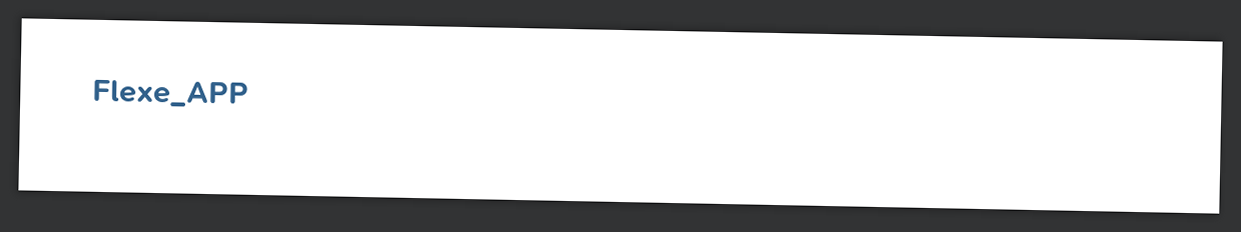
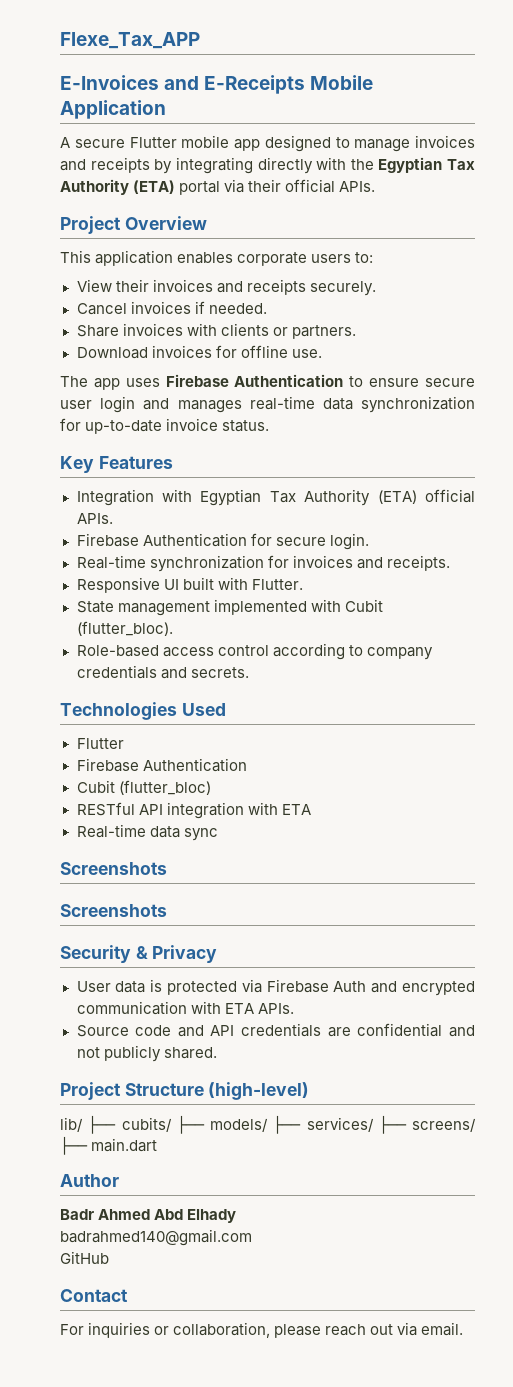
- Flexe_APP
+ Flexe_Tax_APP
+ E-Invoices and E-Receipts Mobile Application
+ A secure Flutter mobile app designed to manage invoices and receipts by integrating directly with the Egyptian Tax Authority (ETA) portal via their official APIs.
+ Project Overview
+ This application enables corporate users to:
+ View their invoices and receipts securely.
+ Cancel invoices if needed.
+ Share invoices with clients or partners.
+ Download invoices for offline use.
+ The app uses Firebase Authentication to ensure secure user login and manages real-time data synchronization for up-to-date invoice status.
+ Key Features
+ Integration with Egyptian Tax Authority (ETA) official APIs.
+ Firebase Authentication for secure login.
+ Real-time synchronization for invoices and receipts.
+ Responsive UI built with Flutter.
+ State management implemented with Cubit (flutter_bloc).
+ Role-based access control according to company credentials and secrets.
+ Technologies Used
+ Flutter
+ Firebase Authentication
+ Cubit (flutter_bloc)
+ RESTful API integration with ETA
+ Real-time data sync
+ Screenshots
+ Screenshots
+ Security & Privacy
+ User data is protected via Firebase Auth and encrypted communication with ETA APIs.
+ Source code and API credentials are confidential and not publicly shared.
+ Project Structure (high-level)
+ lib/ ├── cubits/ ├── models/ ├── services/ ├── screens/ ├── main.dart
+ Author
+ Badr Ahmed Abd Elhady
+ badrahmed140@gmail.com
+ GitHub
+ Contact
+ For inquiries or collaboration, please reach out via email.

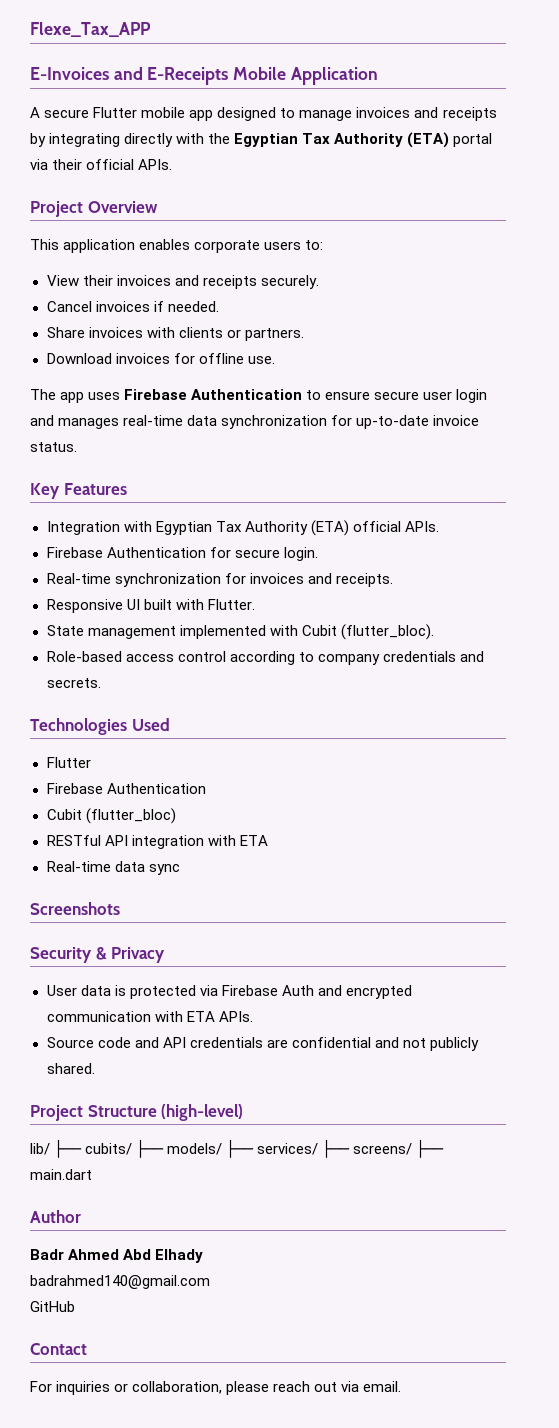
  Real-time data sync
- Screenshots

